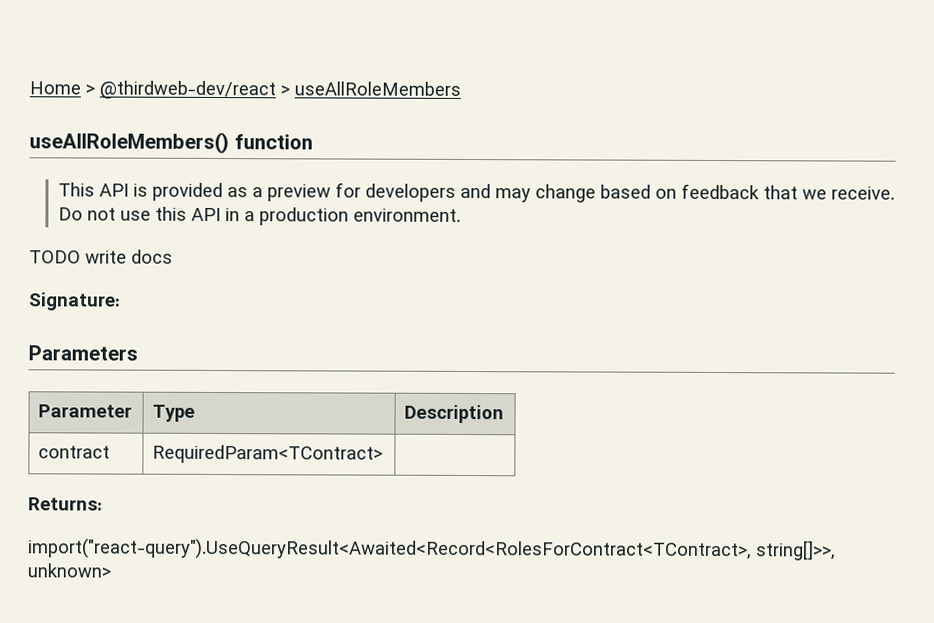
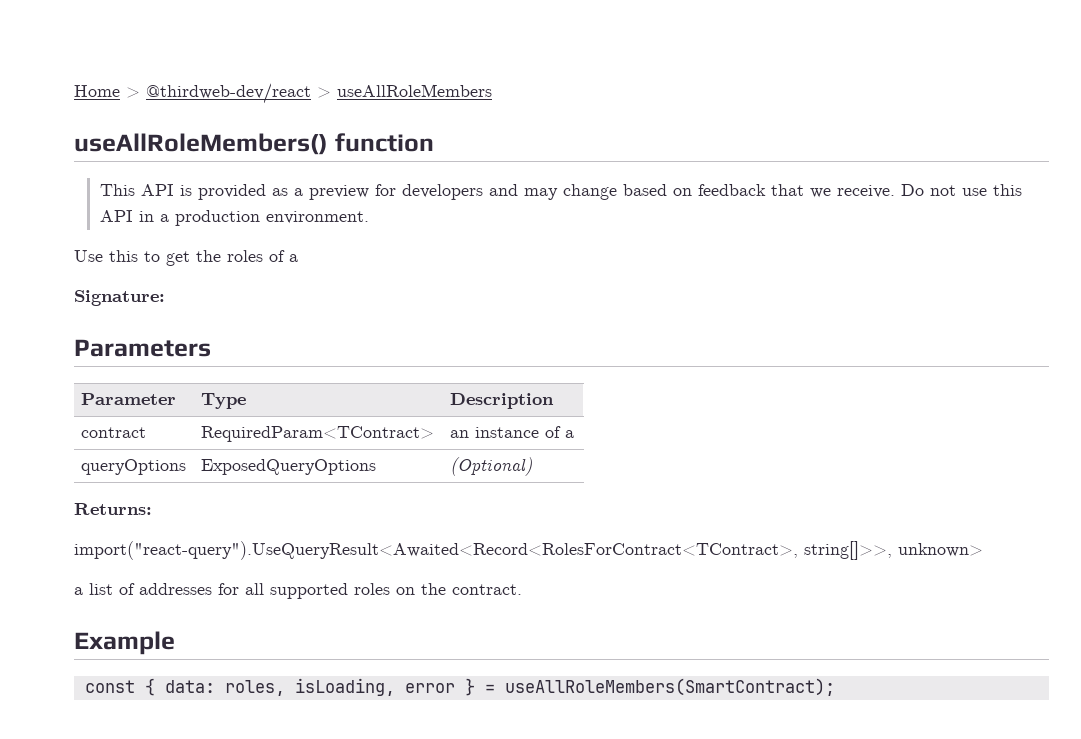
- TODO write docs
+ Use this to get the roles of a
- contract | RequiredParam<TContract> |
+ contract | RequiredParam<TContract> | an instance of a
+ queryOptions | ExposedQueryOptions | (Optional)
  Returns:
  import("react-query").UseQueryResult<Awaited<Record<RolesForContract<TContract>, string[]>>, unknown>
+ a list of addresses for all supported roles on the contract.
+ Example
+ const { data: roles, isLoading, error } = useAllRoleMembers(SmartContract);

